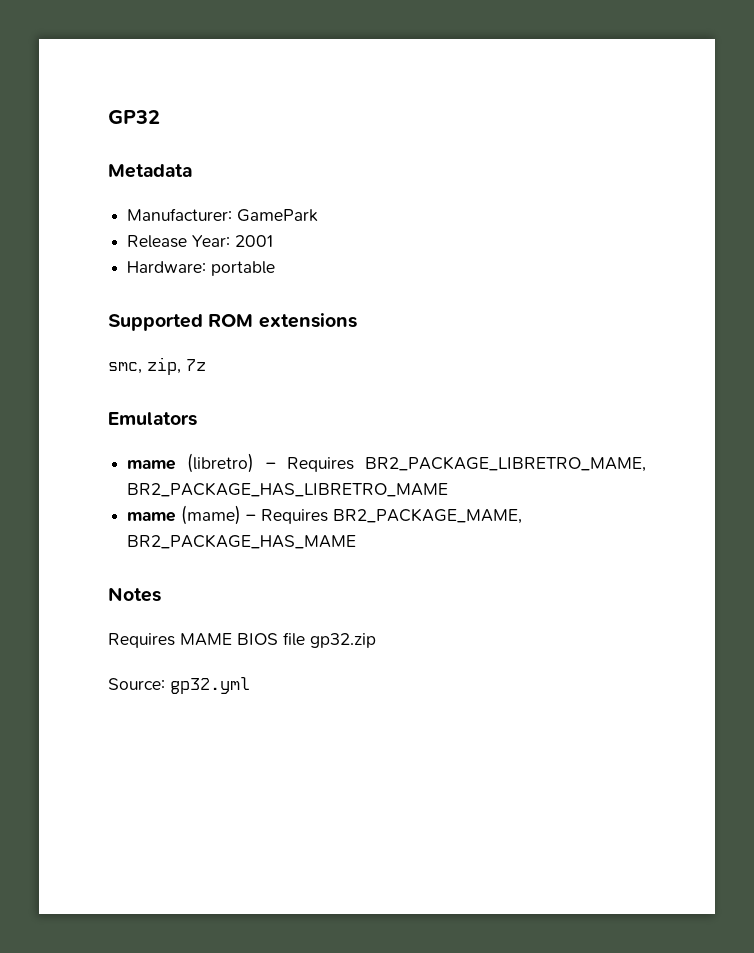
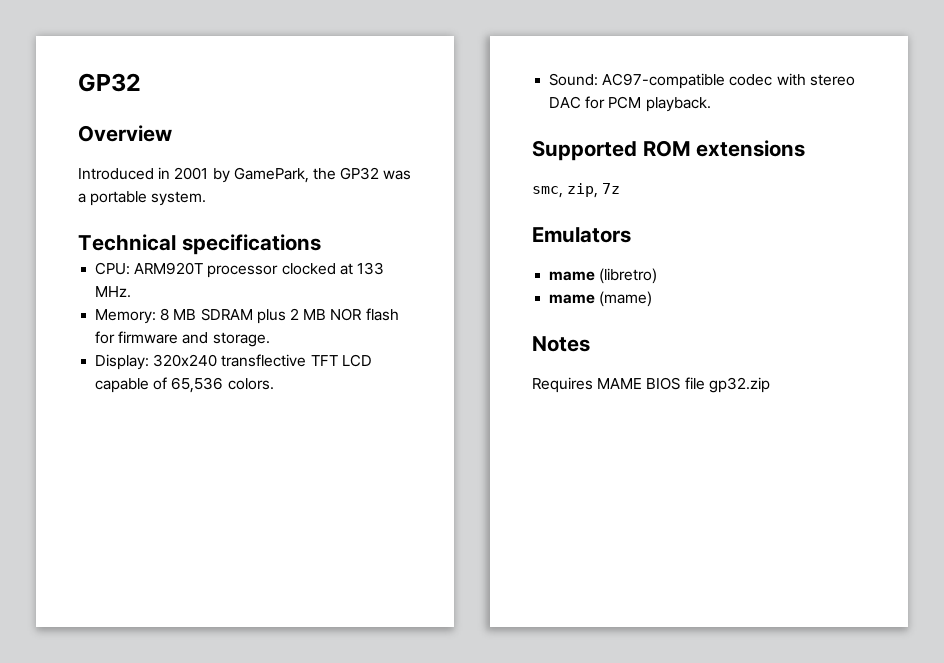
- Metadata
- Manufacturer: GamePark
- Release Year: 2001
- Hardware: portable
+ Overview
+ Introduced in 2001 by GamePark, the GP32 was a portable system.
+ Technical specifications
+ CPU: ARM920T processor clocked at 133 MHz.
+ Memory: 8 MB SDRAM plus 2 MB NOR flash for firmware and storage.
+ Display: 320x240 transflective TFT LCD capable of 65,536 colors.
+ Sound: AC97-compatible codec with stereo DAC for PCM playback.
- mame (libretro) – Requires BR2_PACKAGE_LIBRETRO_MAME, BR2_PACKAGE_HAS_LIBRETRO_MAME
- mame (mame) – Requires BR2_PACKAGE_MAME, BR2_PACKAGE_HAS_MAME
+ mame (libretro)
+ mame (mame)
- Source: gp32.yml

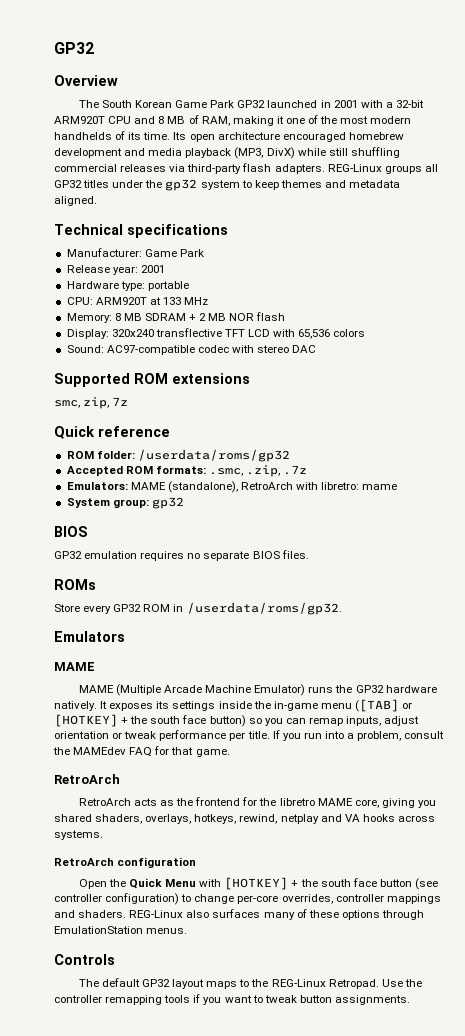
- Introduced in 2001 by GamePark, the GP32 was a portable system.
+ The South Korean Game Park GP32 launched in 2001 with a 32-bit ARM920T CPU and 8 MB of RAM, making it one of the most modern handhelds of its time. Its open architecture encouraged homebrew development and media playback (MP3, DivX) while still shuffling commercial releases via third-party flash adapters. REG-Linux groups all GP32 titles under the gp32 system to keep themes and metadata aligned.
  Technical specifications
+ Manufacturer: Game Park
+ Release year: 2001
+ Hardware type: portable
- CPU: ARM920T processor clocked at 133 MHz.
+ CPU: ARM920T at 133 MHz
- Memory: 8 MB SDRAM plus 2 MB NOR flash for firmware and storage.
+ Memory: 8 MB SDRAM + 2 MB NOR flash
- Display: 320x240 transflective TFT LCD capable of 65,536 colors.
+ Display: 320x240 transflective TFT LCD with 65,536 colors
- Sound: AC97-compatible codec with stereo DAC for PCM playback.
+ Sound: AC97-compatible codec with stereo DAC
+ Quick reference
+ ROM folder: /userdata/roms/gp32
+ Accepted ROM formats: .smc, .zip, .7z
+ Emulators: MAME (standalone), RetroArch with libretro: mame
+ System group: gp32
+ BIOS
+ GP32 emulation requires no separate BIOS files.
+ ROMs
+ Store every GP32 ROM in /userdata/roms/gp32.
  Emulators
- mame (libretro)
- mame (mame)
- Notes
- Requires MAME BIOS file gp32.zip
+ MAME
+ MAME (Multiple Arcade Machine Emulator) runs the GP32 hardware natively. It exposes its settings inside the in-game menu ([TAB] or [HOTKEY] + the south face button) so you can remap inputs, adjust orientation or tweak performance per title. If you run into a problem, consult the MAMEdev FAQ for that game.
+ RetroArch
+ RetroArch acts as the frontend for the libretro MAME core, giving you shared shaders, overlays, hotkeys, rewind, netplay and VA hooks across systems.
+ RetroArch configuration
+ Open the Quick Menu with [HOTKEY] + the south face button (see controller configuration) to change per-core overrides, controller mappings and shaders. REG-Linux also surfaces many of these options through EmulationStation menus.
+ Controls
+ The default GP32 layout maps to the REG-Linux Retropad. Use the controller remapping tools if you want to tweak button assignments.

